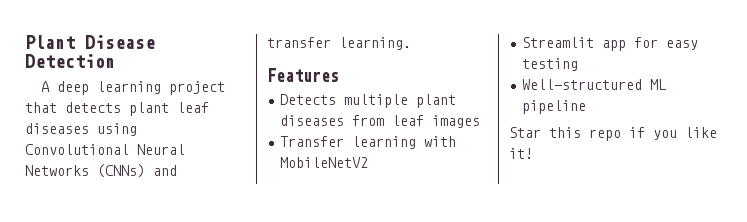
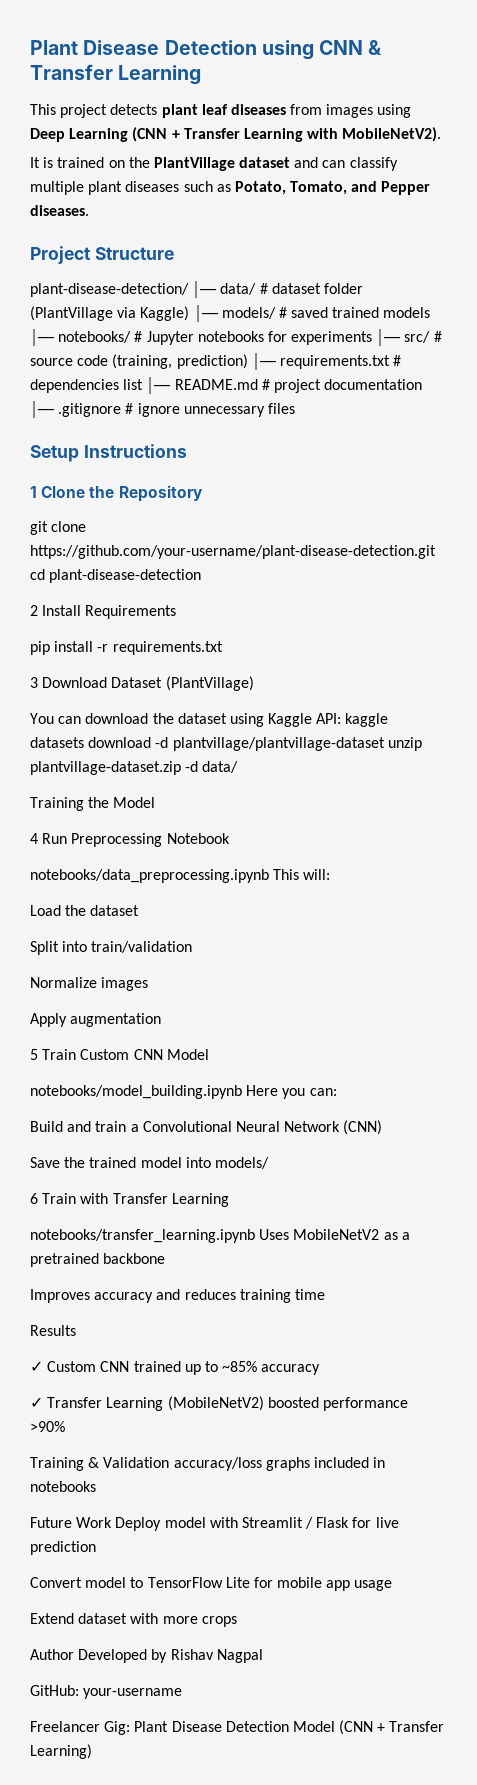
- Plant Disease Detection
- A deep learning project that detects plant leaf diseases using Convolutional Neural Networks (CNNs) and transfer learning.
- Features
- Detects multiple plant diseases from leaf images
- Transfer learning with MobileNetV2
- Streamlit app for easy testing
- Well-structured ML pipeline
- Star this repo if you like it!
+ Plant Disease Detection using CNN & Transfer Learning
+ This project detects plant leaf diseases from images using Deep Learning (CNN + Transfer Learning with MobileNetV2).
+ It is trained on the PlantVillage dataset and can classify multiple plant diseases such as Potato, Tomato, and Pepper diseases.
+ Project Structure
+ plant-disease-detection/ │── data/ # dataset folder (PlantVillage via Kaggle) │── models/ # saved trained models │── notebooks/ # Jupyter notebooks for experiments │── src/ # source code (training, prediction) │── requirements.txt # dependencies list │── README.md # project documentation │── .gitignore # ignore unnecessary files
+ Setup Instructions
+ 1 Clone the Repository
+ git clone https://github.com/your-username/plant-disease-detection.git cd plant-disease-detection
+ 2 Install Requirements
+ pip install -r requirements.txt
+ 3 Download Dataset (PlantVillage)
+ You can download the dataset using Kaggle API: kaggle datasets download -d plantvillage/plantvillage-dataset unzip plantvillage-dataset.zip -d data/
+ Training the Model
+ 4 Run Preprocessing Notebook
+ notebooks/data_preprocessing.ipynb This will:
+ Load the dataset
+ Split into train/validation
+ Normalize images
+ Apply augmentation
+ 5 Train Custom CNN Model
+ notebooks/model_building.ipynb Here you can:
+ Build and train a Convolutional Neural Network (CNN)
+ Save the trained model into models/
+ 6 Train with Transfer Learning
+ notebooks/transfer_learning.ipynb Uses MobileNetV2 as a pretrained backbone
+ Improves accuracy and reduces training time
+ Results
+ ✓ Custom CNN trained up to ~85% accuracy
+ ✓ Transfer Learning (MobileNetV2) boosted performance >90%
+ Training & Validation accuracy/loss graphs included in notebooks
+ Future Work Deploy model with Streamlit / Flask for live prediction
+ Convert model to TensorFlow Lite for mobile app usage
+ Extend dataset with more crops
+ Author Developed by Rishav Nagpal
+ GitHub: your-username
+ Freelancer Gig: Plant Disease Detection Model (CNN + Transfer Learning)

